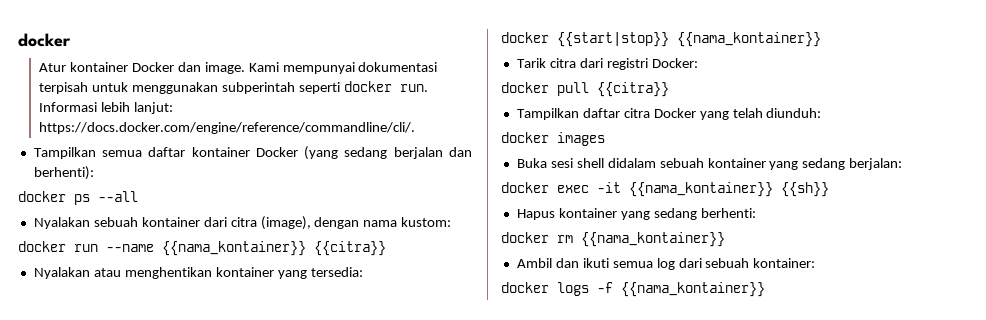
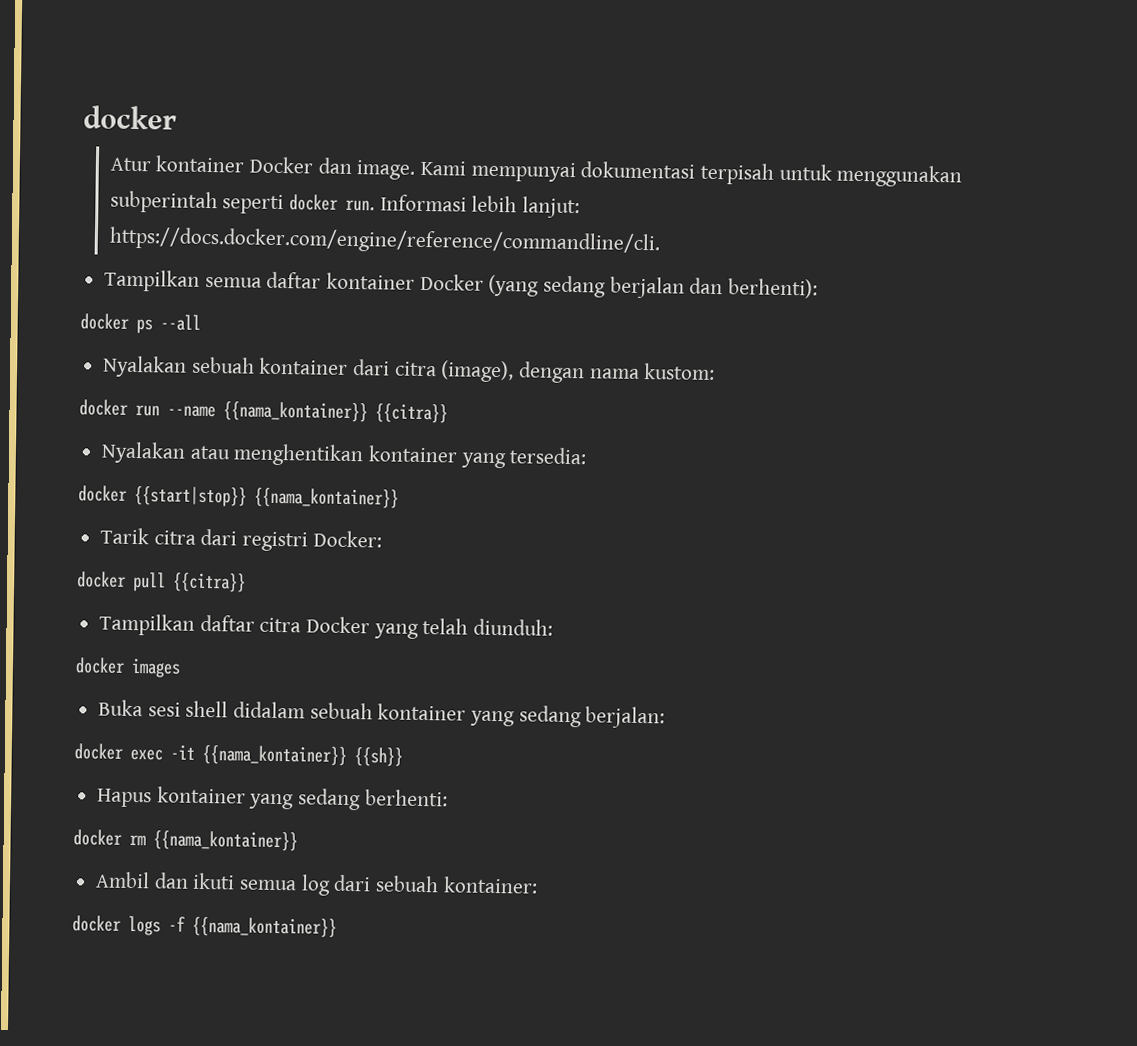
- Informasi lebih lanjut: https://docs.docker.com/engine/reference/commandline/cli/.
+ Informasi lebih lanjut: https://docs.docker.com/engine/reference/commandline/cli.

